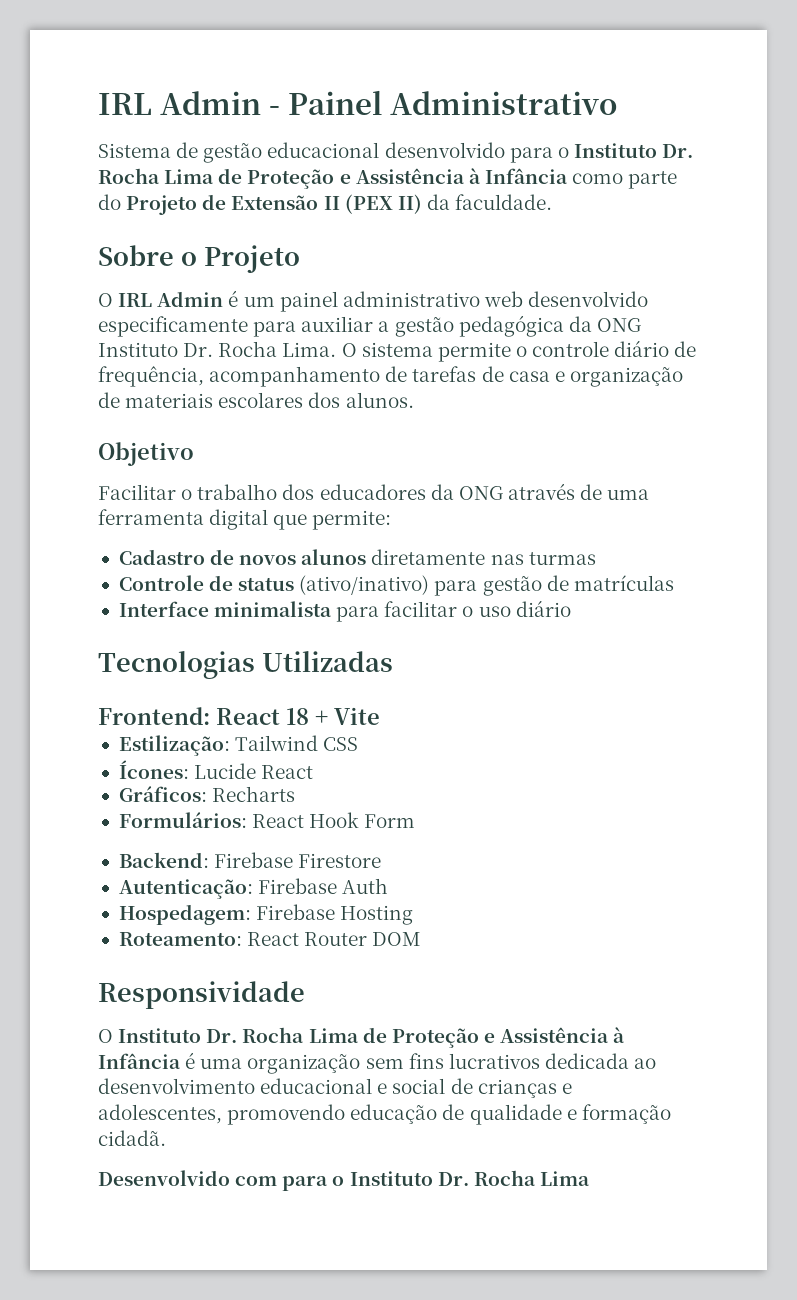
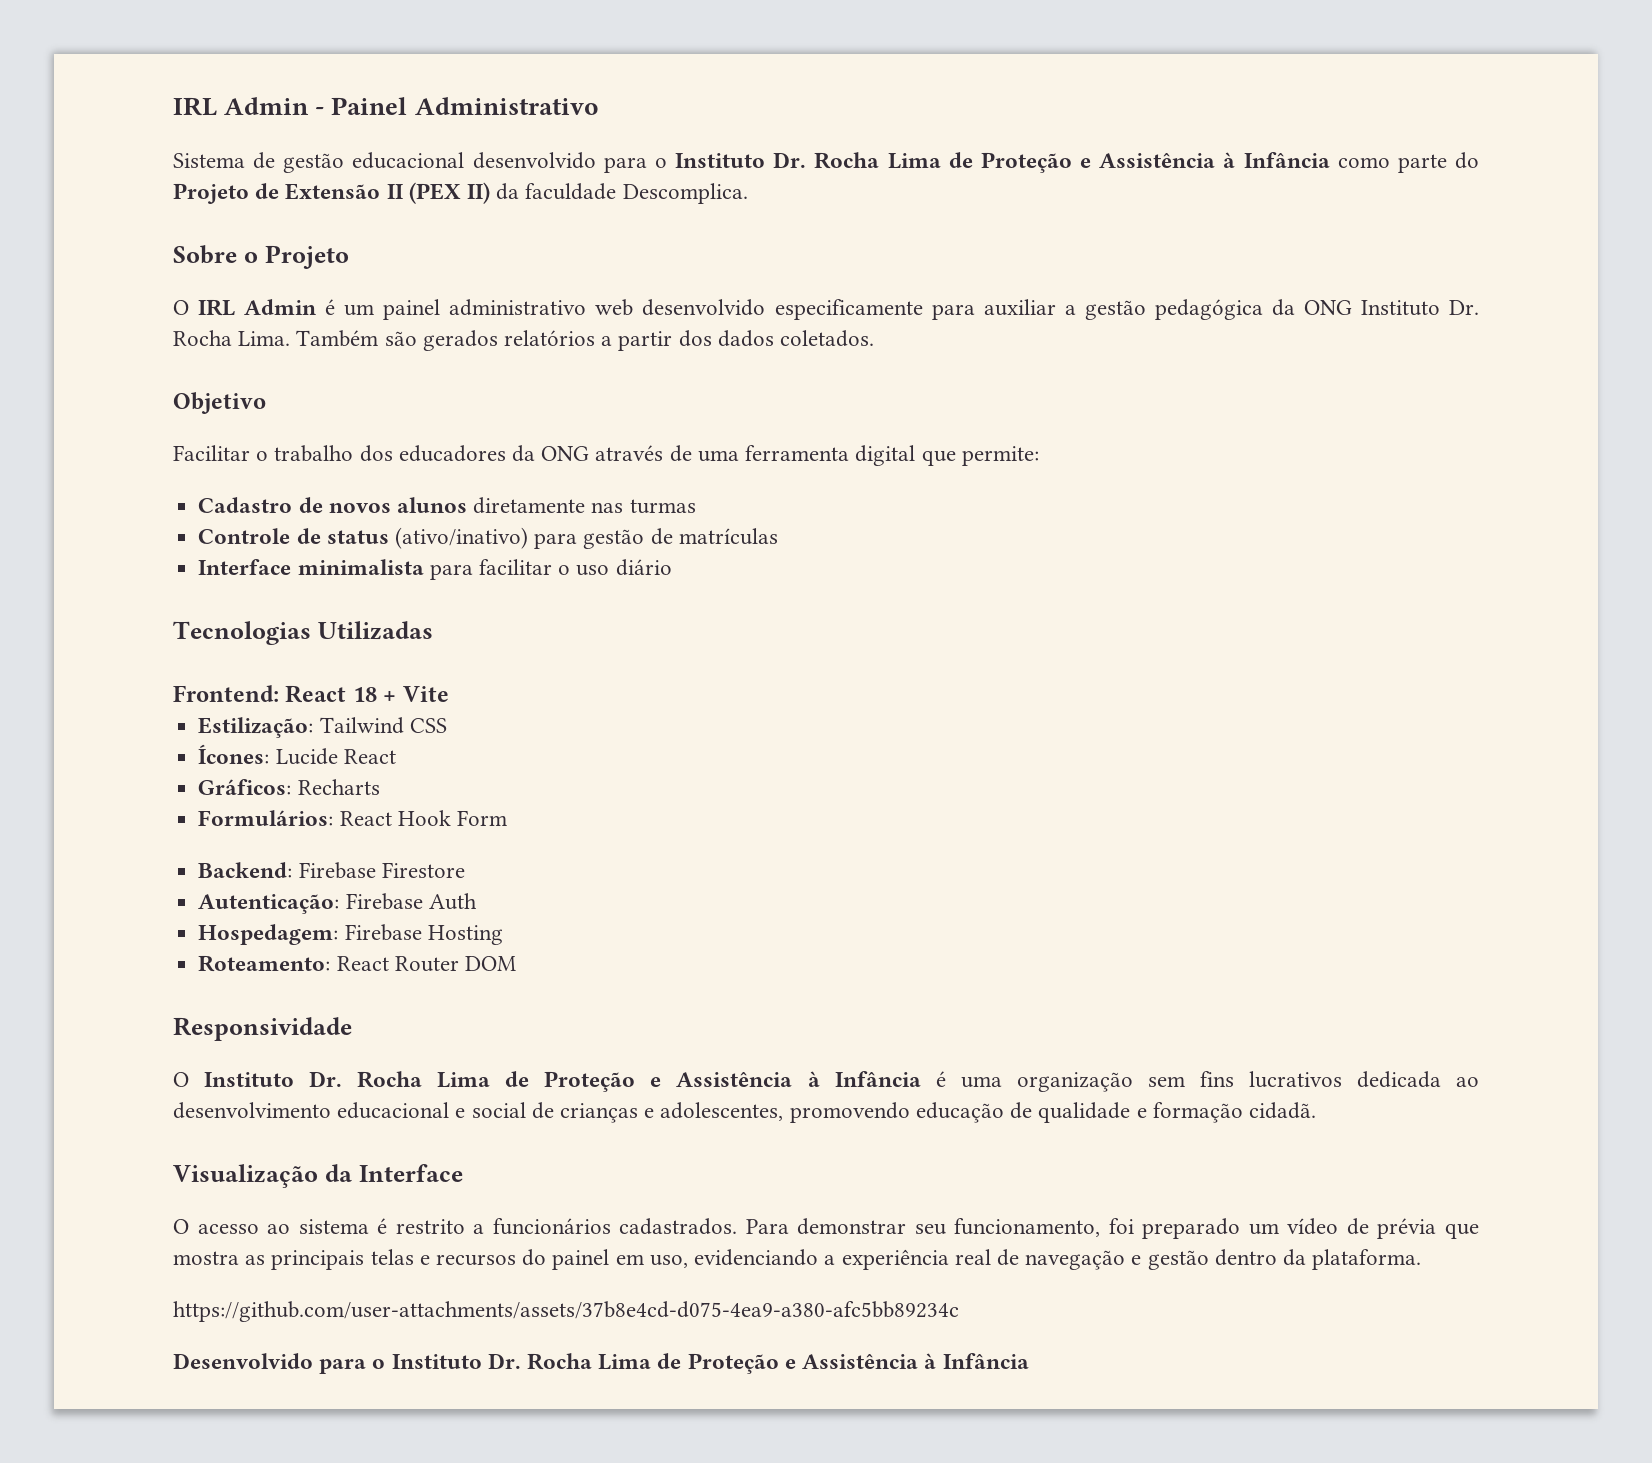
- Sistema de gestão educacional desenvolvido para o Instituto Dr. Rocha Lima de Proteção e Assistência à Infância como parte do Projeto de Extensão II (PEX II) da faculdade.
+ Sistema de gestão educacional desenvolvido para o Instituto Dr. Rocha Lima de Proteção e Assistência à Infância como parte do Projeto de Extensão II (PEX II) da faculdade Descomplica.
- O sistema permite o controle diário de frequência, acompanhamento de tarefas de casa e organização de materiais escolares dos alunos.
+ Também são gerados relatórios a partir dos dados coletados.
+ Visualização da Interface
+ O acesso ao sistema é restrito a funcionários cadastrados. Para demonstrar seu funcionamento, foi preparado um vídeo de prévia que mostra as principais telas e recursos do painel em uso, evidenciando a experiência real de navegação e gestão dentro da plataforma.
+ https://github.com/user-attachments/assets/37b8e4cd-d075-4ea9-a380-afc5bb89234c
- Desenvolvido com para o Instituto Dr. Rocha Lima
+ Desenvolvido para o Instituto Dr. Rocha Lima de Proteção e Assistência à Infância

